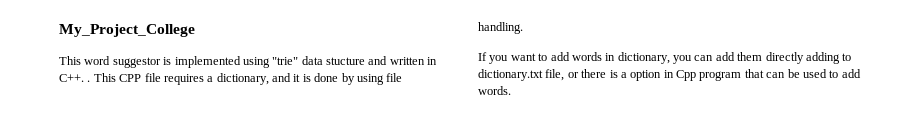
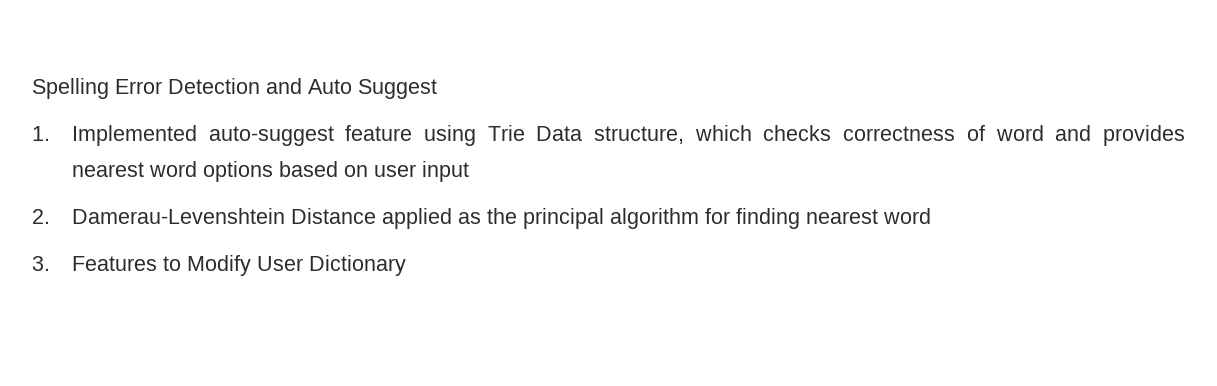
- My_Project_College
- This word suggestor is implemented using "trie" data stucture and written in C++. . This CPP file requires a dictionary, and it is done by using file handling.
- If you want to add words in dictionary, you can add them directly adding to dictionary.txt file, or there is a option in Cpp program that can be used to add words.
+ Spelling Error Detection and Auto Suggest
+ 1. Implemented auto-suggest feature using Trie Data structure, which checks correctness of word and provides nearest word options based on user input
+ 2. Damerau-Levenshtein Distance applied as the principal algorithm for finding nearest word
+ 3. Features to Modify User Dictionary

